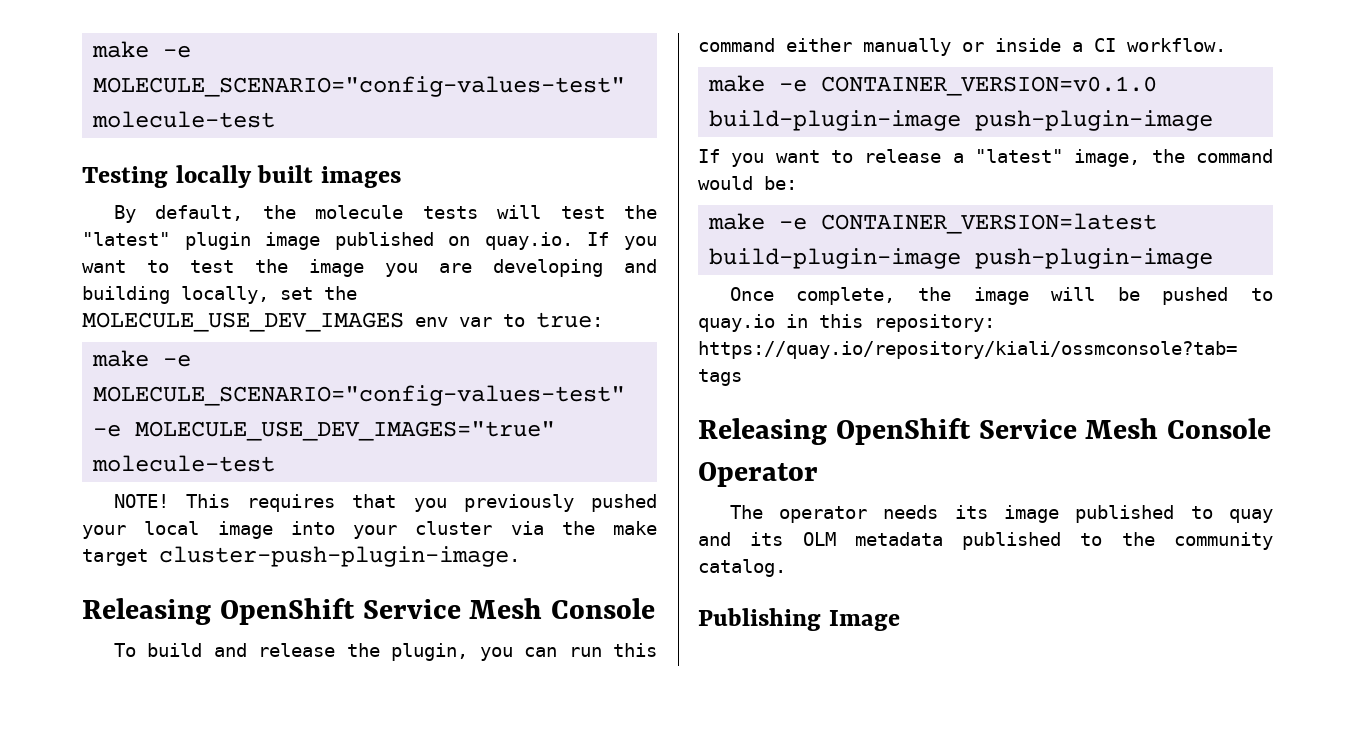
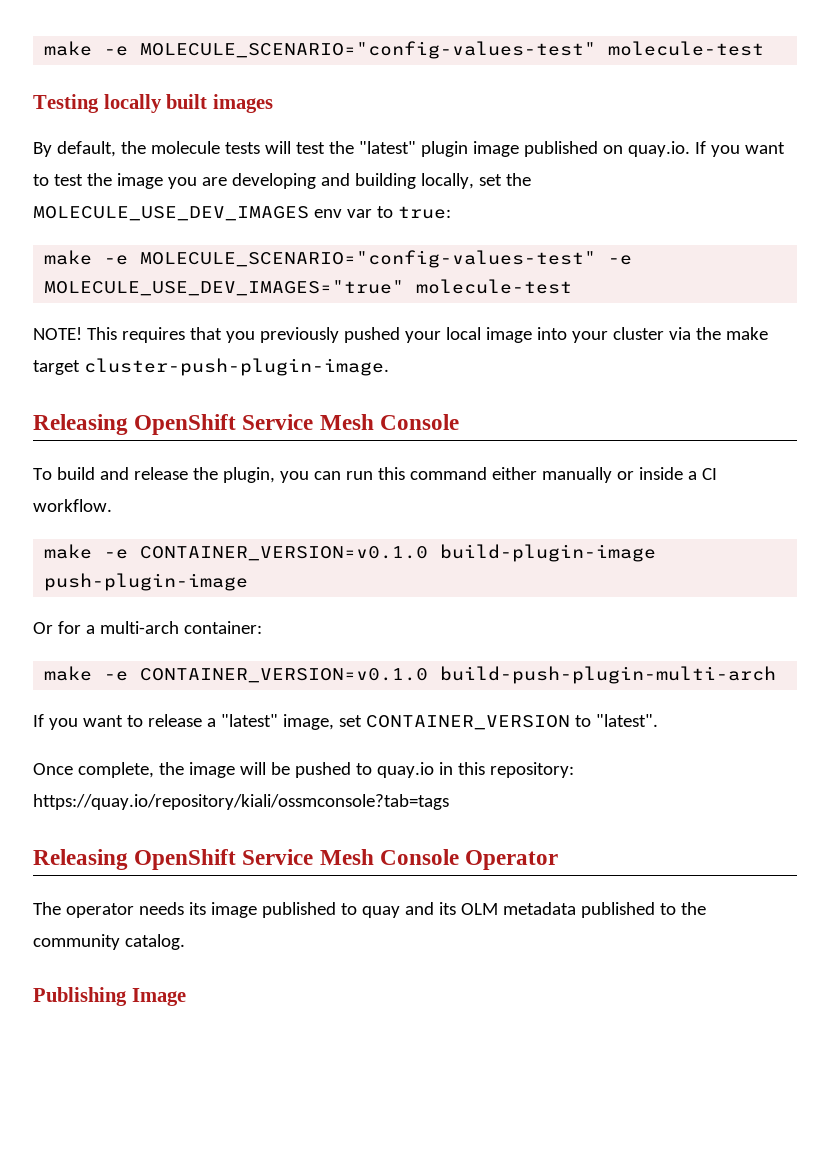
+ Or for a multi-arch container:
+ make -e CONTAINER_VERSION=v0.1.0 build-push-plugin-multi-arch
- If you want to release a "latest" image, the command would be:
- make -e CONTAINER_VERSION=latest build-plugin-image push-plugin-image
+ If you want to release a "latest" image, set CONTAINER_VERSION to "latest".

